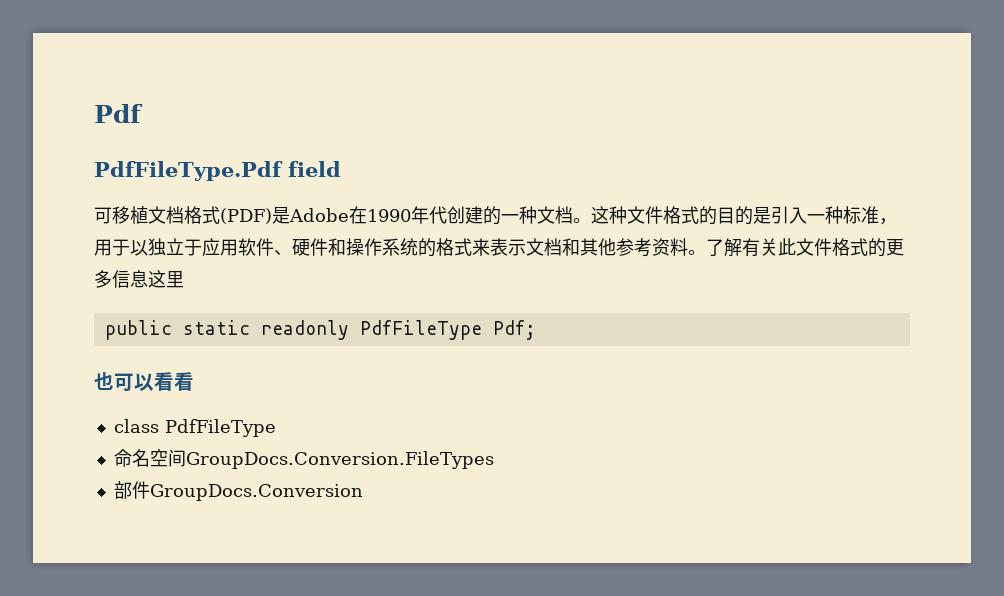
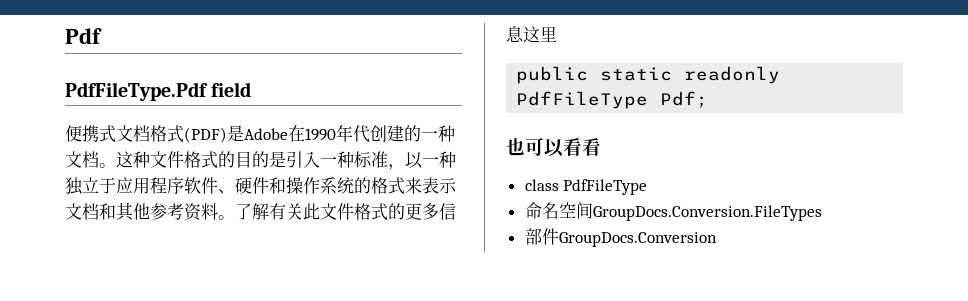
- 可移植文档格式(PDF)是Adobe在1990年代创建的一种文档。
+ 便携式文档格式(PDF)是Adobe在1990年代创建的一种文档。
- 这种文件格式的目的是引入一种标准，用于以独立于应用软件、硬件和操作系统的格式来表示文档和其他参考资料。
+ 这种文件格式的目的是引入一种标准，以一种独立于应用程序软件、硬件和操作系统的格式来表示文档和其他参考资料。

